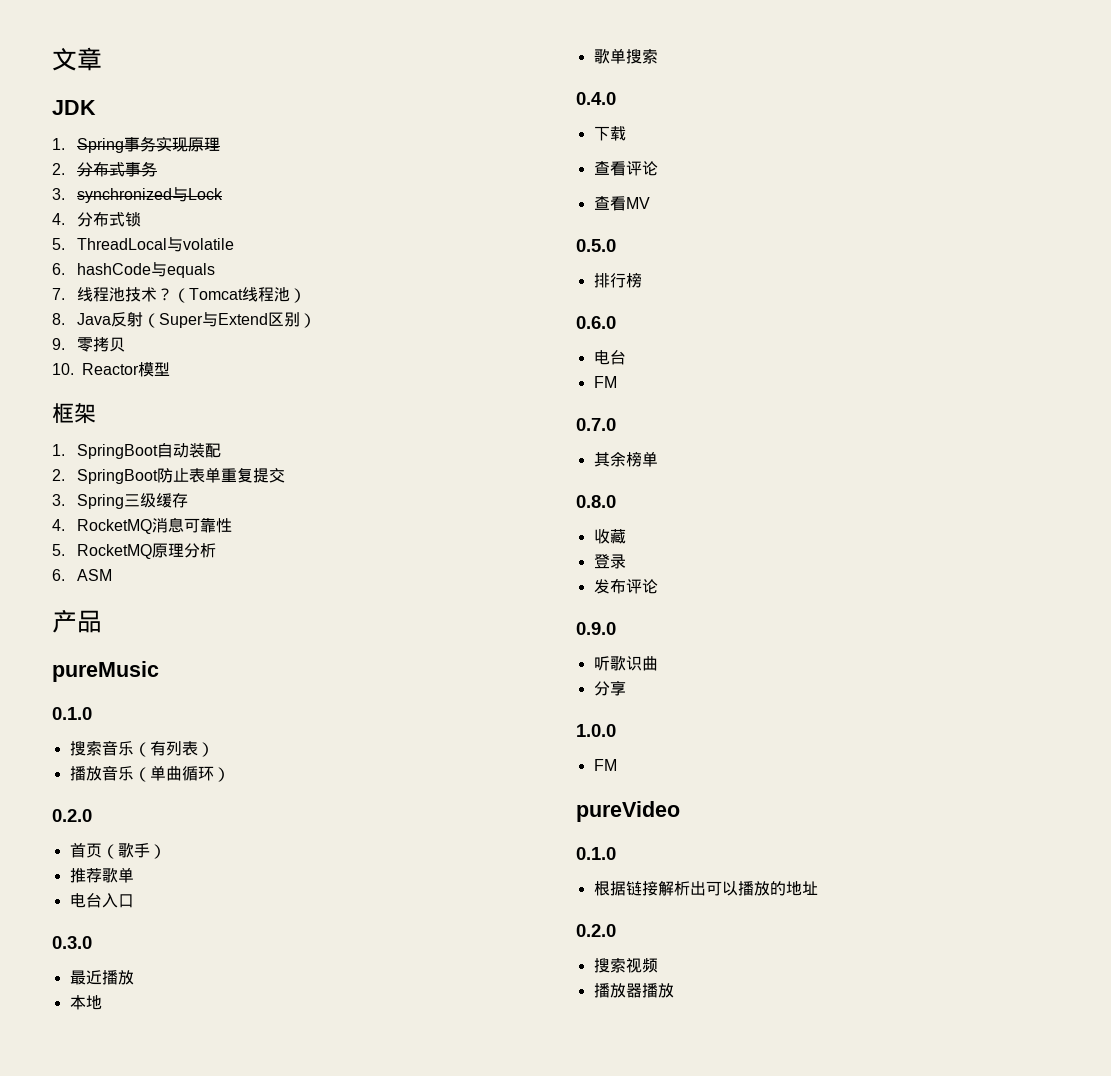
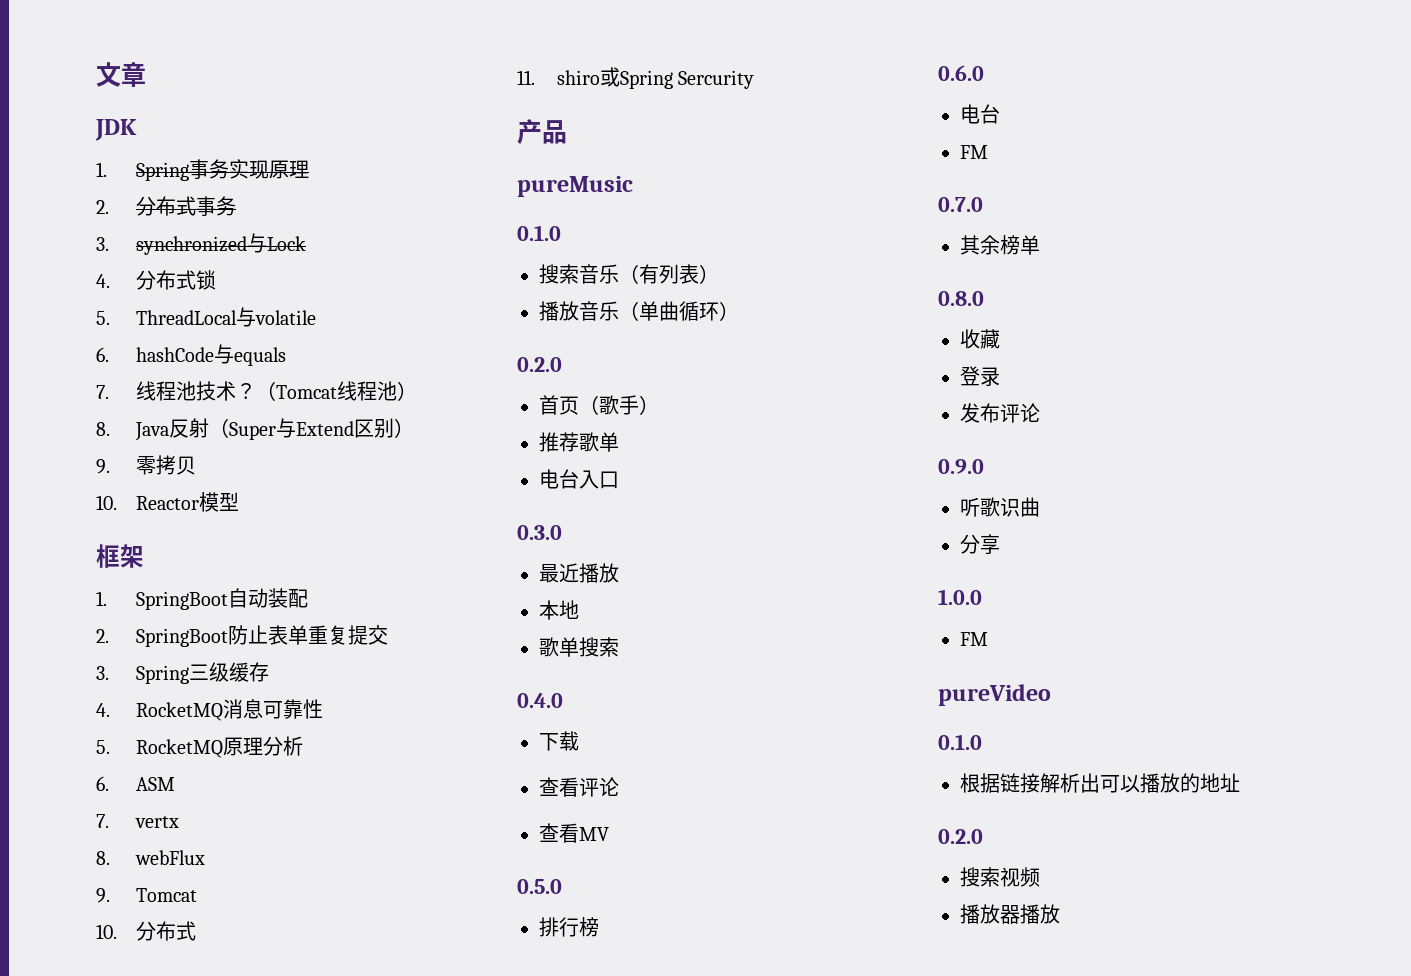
+ 7. vertx
+ 8. webFlux
+ 9. Tomcat
+ 10.分布式
+ 11. shiro或Spring Sercurity

